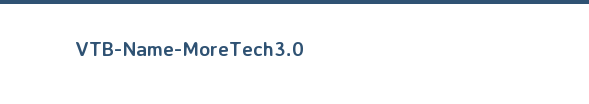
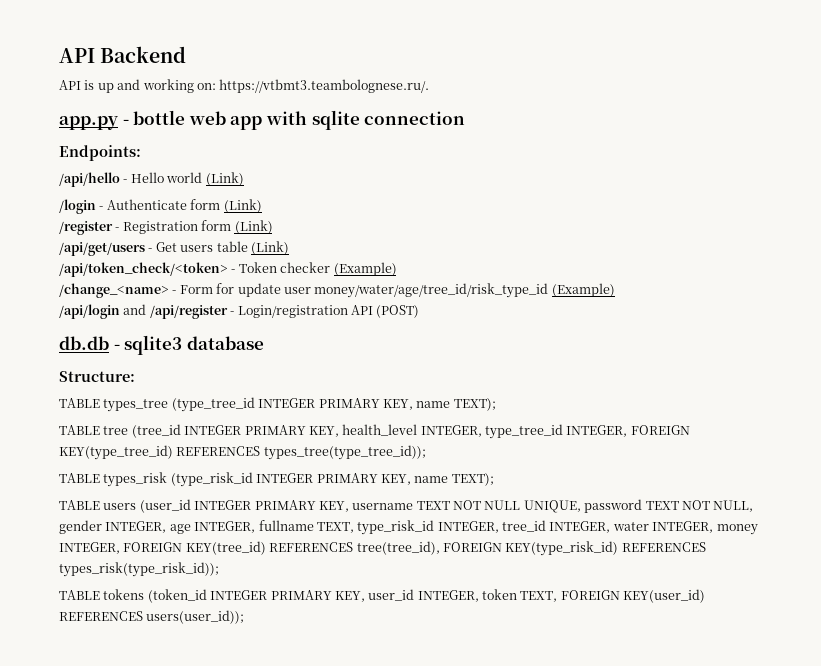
- VTB-Name-MoreTech3.0
+ API Backend
+ API is up and working on: https://vtbmt3.teambolognese.ru/.
+ app.py - bottle web app with sqlite connection
+ Endpoints:
+ /api/hello - Hello world (Link)
+ /login - Authenticate form (Link)
+ /register - Registration form (Link)
+ /api/get/users - Get users table (Link)
+ /api/token_check/<token> - Token checker (Example)
+ /change_<name> - Form for update user money/water/age/tree_id/risk_type_id (Example)
+ /api/login and /api/register - Login/registration API (POST)
+ db.db - sqlite3 database
+ Structure:
+ TABLE types_tree (type_tree_id INTEGER PRIMARY KEY, name TEXT);
+ TABLE tree (tree_id INTEGER PRIMARY KEY, health_level INTEGER, type_tree_id INTEGER, FOREIGN KEY(type_tree_id) REFERENCES types_tree(type_tree_id));
+ TABLE types_risk (type_risk_id INTEGER PRIMARY KEY, name TEXT);
+ TABLE users (user_id INTEGER PRIMARY KEY, username TEXT NOT NULL UNIQUE, password TEXT NOT NULL, gender INTEGER, age INTEGER, fullname TEXT, type_risk_id INTEGER, tree_id INTEGER, water INTEGER, money INTEGER, FOREIGN KEY(tree_id) REFERENCES tree(tree_id), FOREIGN KEY(type_risk_id) REFERENCES types_risk(type_risk_id));
+ TABLE tokens (token_id INTEGER PRIMARY KEY, user_id INTEGER, token TEXT, FOREIGN KEY(user_id) REFERENCES users(user_id));

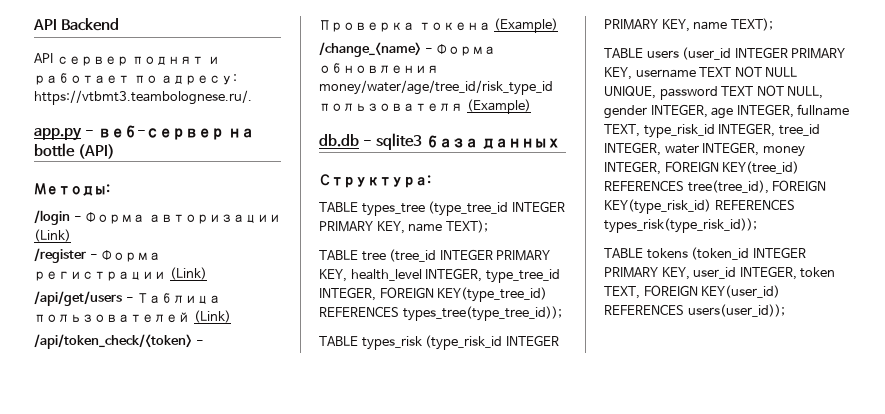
- API is up and working on: https://vtbmt3.teambolognese.ru/.
- app.py - bottle web app with sqlite connection
- Endpoints:
- /api/hello - Hello world (Link)
+ API сервер поднят и работает по адресу: https://vtbmt3.teambolognese.ru/.
+ app.py - веб-сервер на bottle (API)
+ Методы:
- /login - Authenticate form (Link)
+ /login - Форма авторизации (Link)
- /register - Registration form (Link)
+ /register - Форма регистрации (Link)
- /api/get/users - Get users table (Link)
+ /api/get/users - Таблица пользователей (Link)
- /api/token_check/<token> - Token checker (Example)
+ /api/token_check/<token> - Проверка токена (Example)
- /change_<name> - Form for update user money/water/age/tree_id/risk_type_id (Example)
- /api/login and /api/register - Login/registration API (POST)
+ /change_<name> - Форма обновления money/water/age/tree_id/risk_type_id пользователя (Example)
- db.db - sqlite3 database
- Structure:
+ db.db - sqlite3 база данных
+ Структура:

